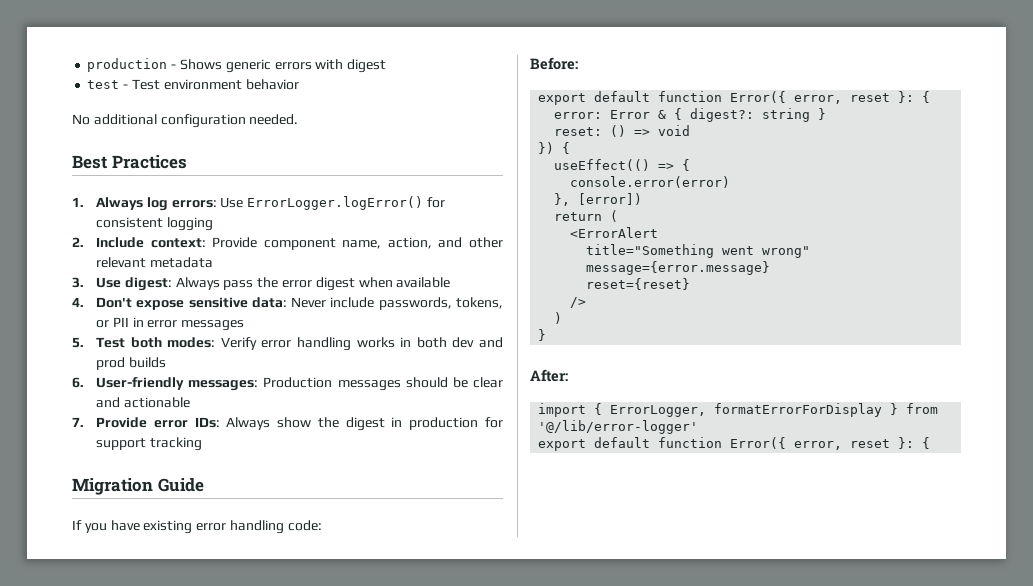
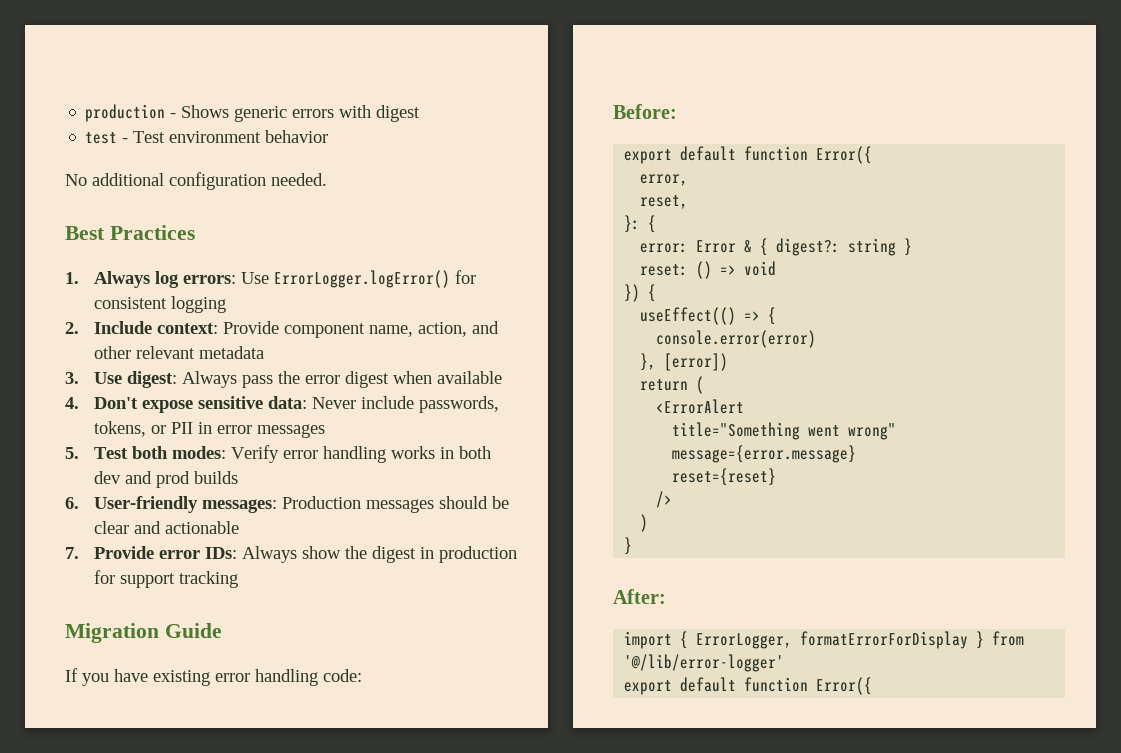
  Before:
- export default function Error({ error, reset }: {
+ export default function Error({
+ error,
+ reset,
+ }: {
  import { ErrorLogger, formatErrorForDisplay } from '@/lib/error-logger'
- export default function Error({ error, reset }: {
+ export default function Error({

